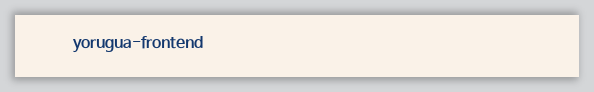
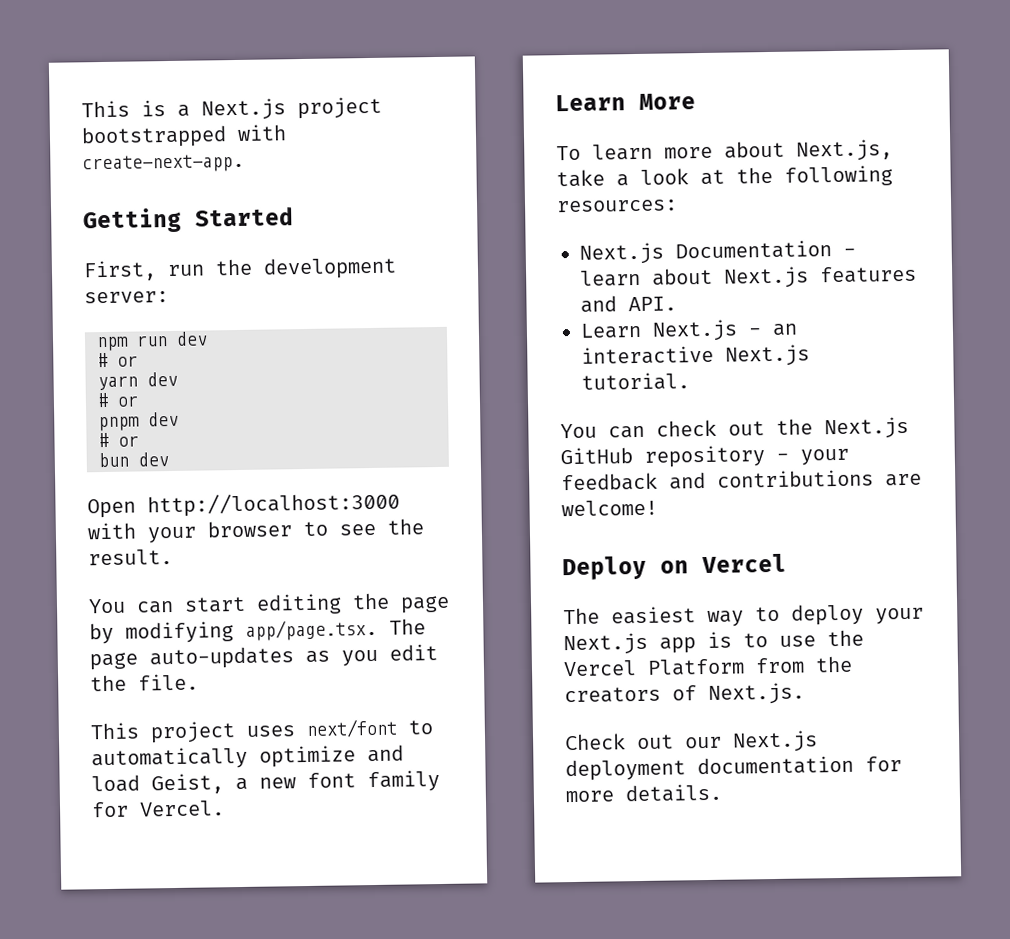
- yorugua-frontend
+ This is a Next.js project bootstrapped with create-next-app.
+ Getting Started
+ First, run the development server:
+ npm run dev
+ # or
+ yarn dev
+ # or
+ pnpm dev
+ # or
+ bun dev
+ Open http://localhost:3000 with your browser to see the result.
+ You can start editing the page by modifying app/page.tsx. The page auto-updates as you edit the file.
+ This project uses next/font to automatically optimize and load Geist, a new font family for Vercel.
+ Learn More
+ To learn more about Next.js, take a look at the following resources:
+ Next.js Documentation - learn about Next.js features and API.
+ Learn Next.js - an interactive Next.js tutorial.
+ You can check out the Next.js GitHub repository - your feedback and contributions are welcome!
+ Deploy on Vercel
+ The easiest way to deploy your Next.js app is to use the Vercel Platform from the creators of Next.js.
+ Check out our Next.js deployment documentation for more details.

